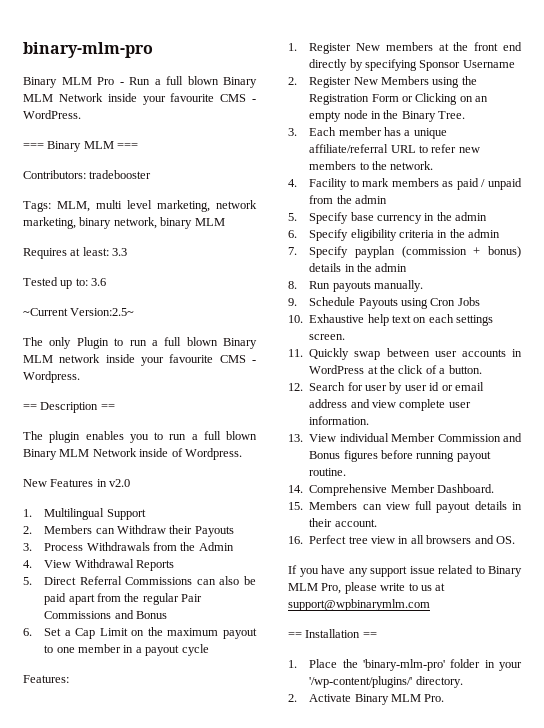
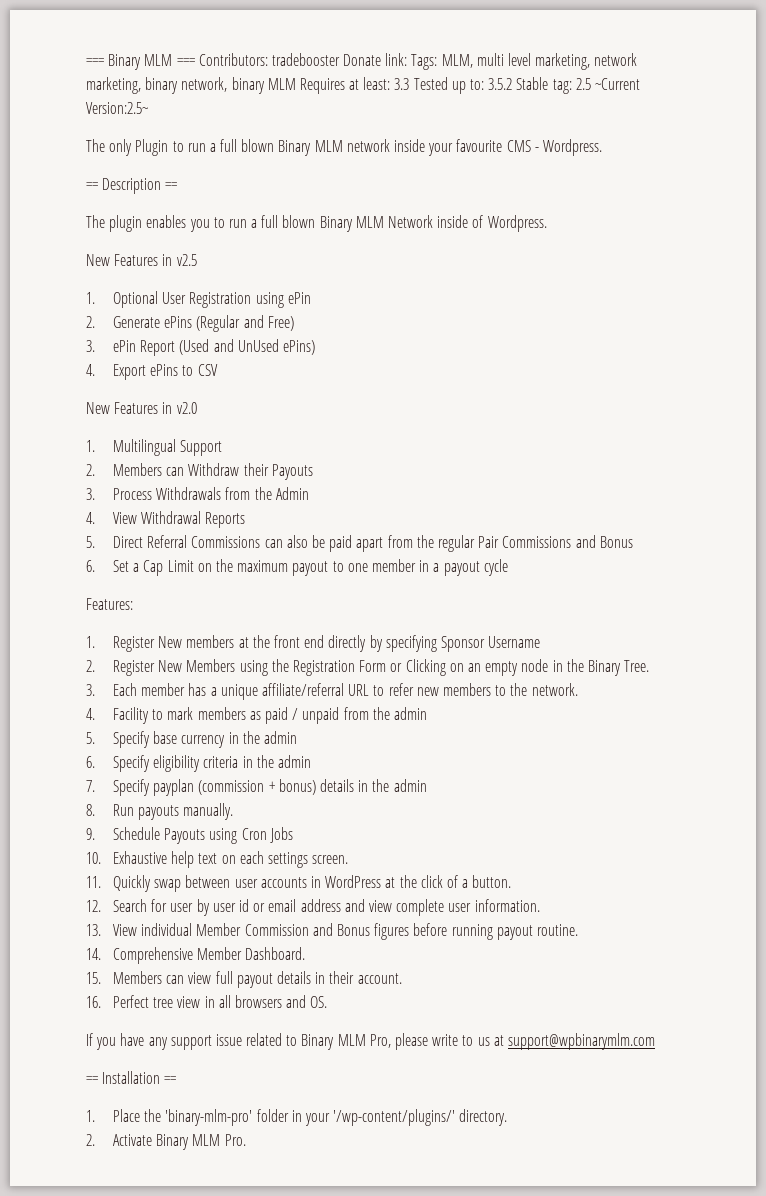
- binary-mlm-pro
- Binary MLM Pro - Run a full blown Binary MLM Network inside your favourite CMS - WordPress.
- === Binary MLM ===
- Contributors: tradebooster
- Tags: MLM, multi level marketing, network marketing, binary network, binary MLM
- Requires at least: 3.3
- Tested up to: 3.6
- ~Current Version:2.5~
+ === Binary MLM === Contributors: tradebooster Donate link: Tags: MLM, multi level marketing, network marketing, binary network, binary MLM Requires at least: 3.3 Tested up to: 3.5.2 Stable tag: 2.5 ~Current Version:2.5~
+ New Features in v2.5
+ 1. Optional User Registration using ePin
+ 2. Generate ePins (Regular and Free)
+ 3. ePin Report (Used and UnUsed ePins)
+ 4. Export ePins to CSV

